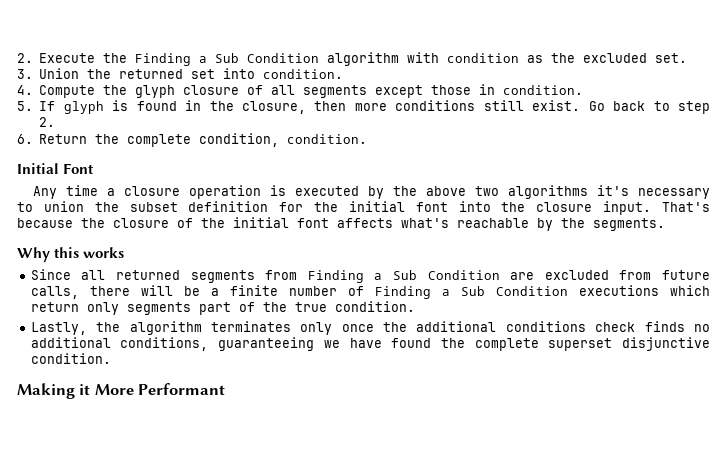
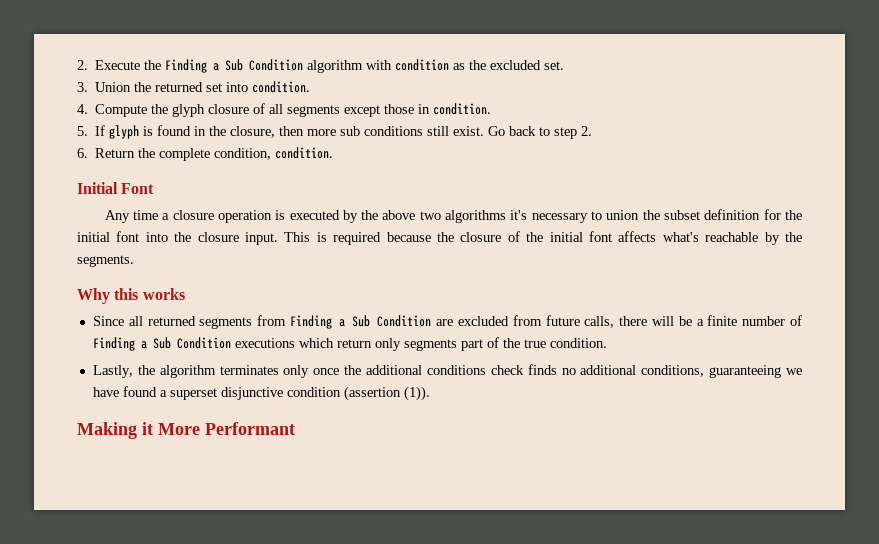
- 5. If glyph is found in the closure, then more conditions still exist.
+ 5. If glyph is found in the closure, then more sub conditions still exist.
- That's because the closure of the initial font affects what's reachable by the segments.
+ This is required because the closure of the initial font affects what's reachable by the segments.
- Lastly, the algorithm terminates only once the additional conditions check finds no additional conditions, guaranteeing we have found the complete superset disjunctive condition.
+ Lastly, the algorithm terminates only once the additional conditions check finds no additional conditions, guaranteeing we have found a superset disjunctive condition (assertion (1)).

